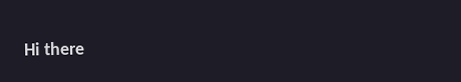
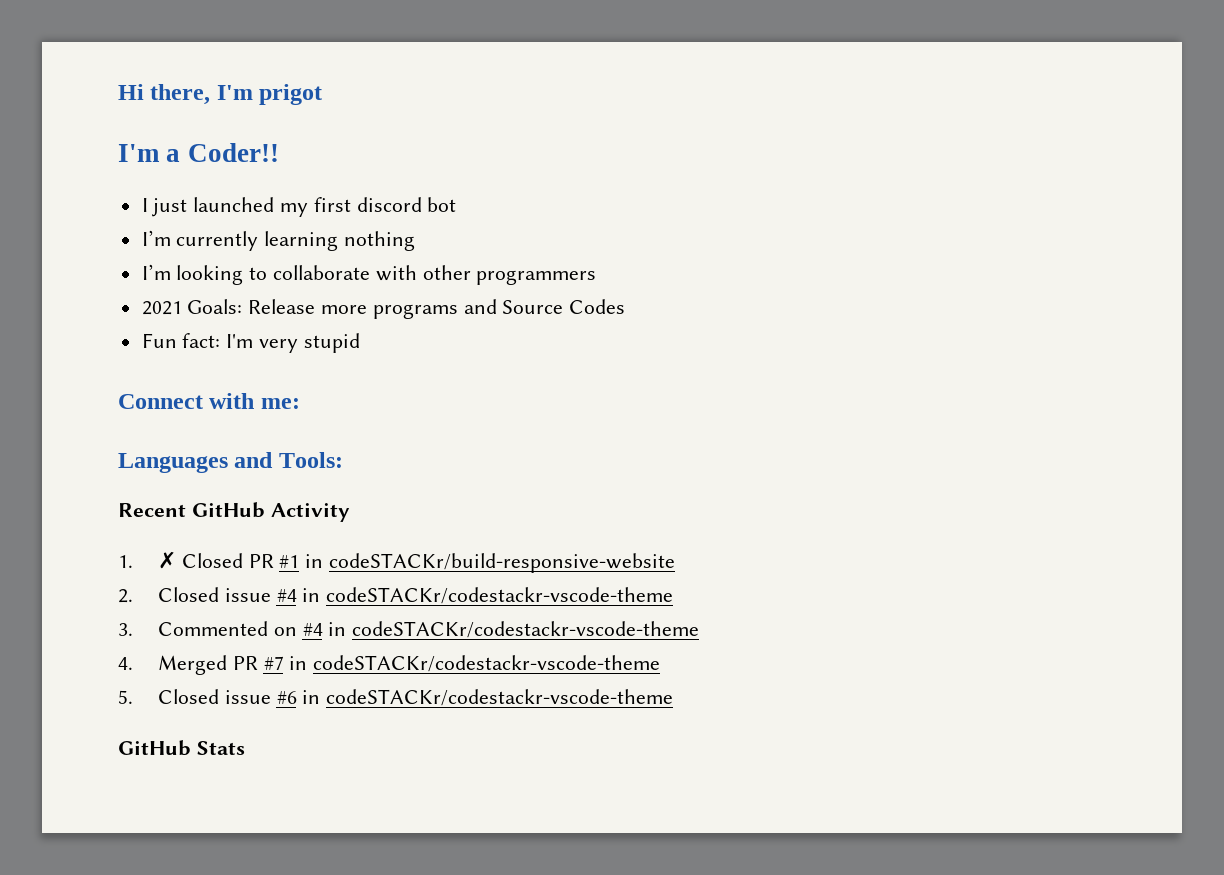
- Hi there
+ Hi there, I'm prigot
+ I'm a Coder!!
+ I just launched my first discord bot
+ I’m currently learning nothing
+ I’m looking to collaborate with other programmers
+ 2021 Goals: Release more programs and Source Codes
+ Fun fact: I'm very stupid
+ Connect with me:
+ Languages and Tools:
+ Recent GitHub Activity
+ 1. ✗ Closed PR #1 in codeSTACKr/build-responsive-website
+ 2. Closed issue #4 in codeSTACKr/codestackr-vscode-theme
+ 3. Commented on #4 in codeSTACKr/codestackr-vscode-theme
+ 4. Merged PR #7 in codeSTACKr/codestackr-vscode-theme
+ 5. Closed issue #6 in codeSTACKr/codestackr-vscode-theme
+ GitHub Stats

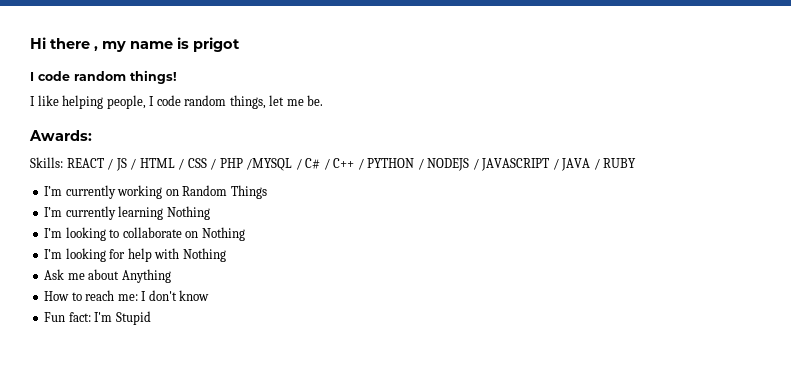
- Hi there, I'm prigot
- I'm a Coder!!
- I just launched my first discord bot
+ Hi there , my name is prigot
+ I code random things!
+ I like helping people, I code random things, let me be.
+ Awards:
+ Skills: REACT / JS / HTML / CSS / PHP /MYSQL / C# / C++ / PYTHON / NODEJS / JAVASCRIPT / JAVA / RUBY
+ I’m currently working on Random Things
- I’m currently learning nothing
+ I’m currently learning Nothing
- I’m looking to collaborate with other programmers
- 2021 Goals: Release more programs and Source Codes
- Fun fact: I'm very stupid
- Connect with me:
- Languages and Tools:
- Recent GitHub Activity
- 1. ✗ Closed PR #1 in codeSTACKr/build-responsive-website
- 2. Closed issue #4 in codeSTACKr/codestackr-vscode-theme
- 3. Commented on #4 in codeSTACKr/codestackr-vscode-theme
- 4. Merged PR #7 in codeSTACKr/codestackr-vscode-theme
- 5. Closed issue #6 in codeSTACKr/codestackr-vscode-theme
- GitHub Stats
+ I’m looking to collaborate on Nothing
+ I’m looking for help with Nothing
+ Ask me about Anything
+ How to reach me: I don't know
+ Fun fact: I'm Stupid

